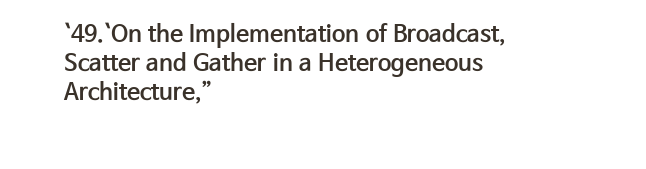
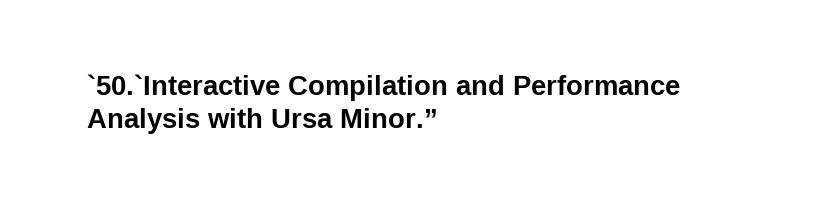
- `49.`On the Implementation of Broadcast, Scatter and Gather in a Heterogeneous Architecture,”
+ `50.`Interactive Compilation and Performance Analysis with Ursa Minor.”

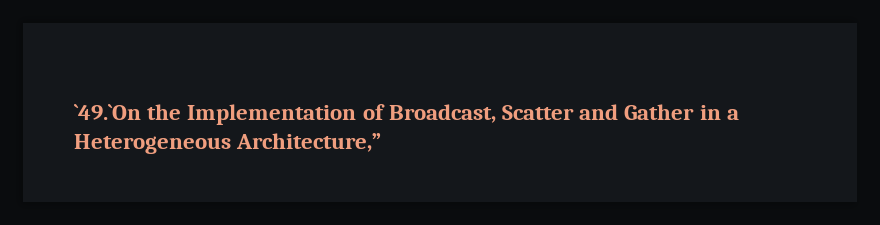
- `50.`Interactive Compilation and Performance Analysis with Ursa Minor.”
+ `49.`On the Implementation of Broadcast, Scatter and Gather in a Heterogeneous Architecture,”

